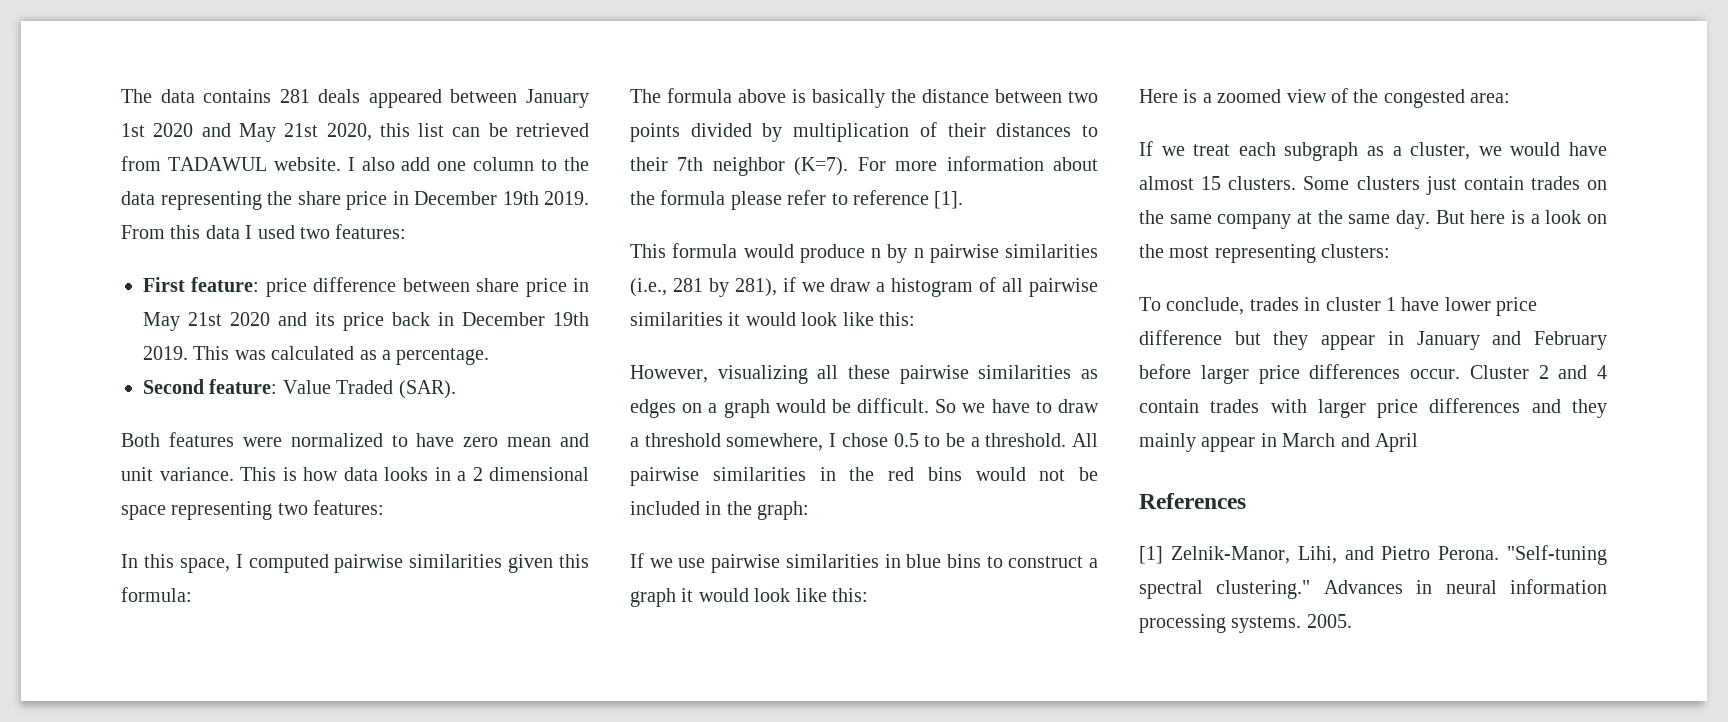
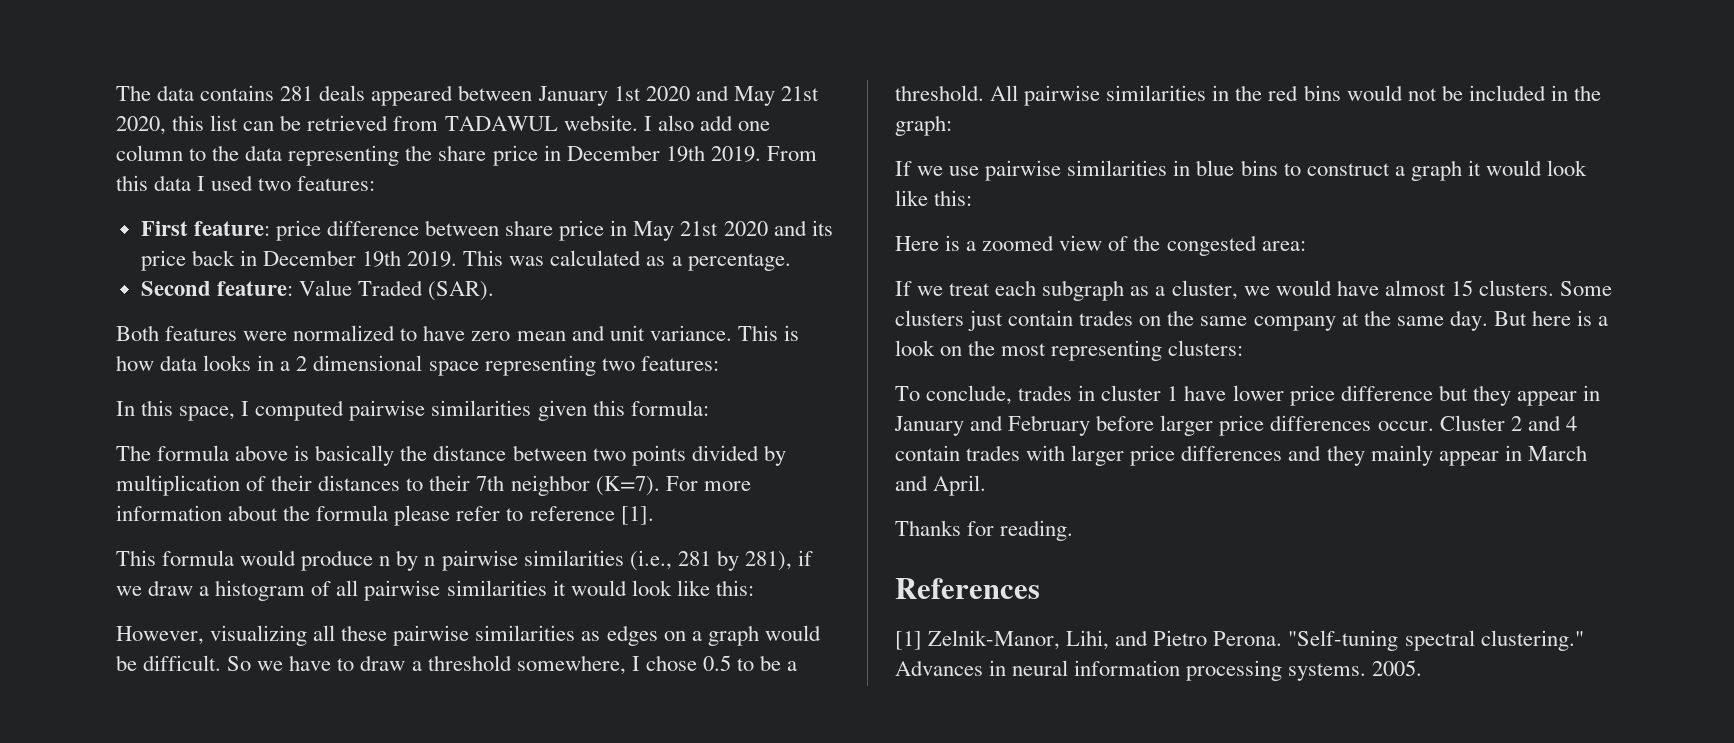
- Cluster 2 and 4 contain trades with larger price differences and they mainly appear in March and April
+ Cluster 2 and 4 contain trades with larger price differences and they mainly appear in March and April.
+ Thanks for reading.

